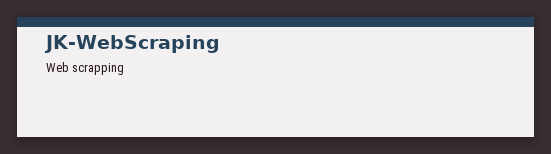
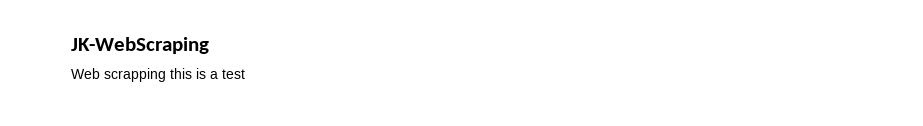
- Web scrapping
+ Web scrapping this is a test

